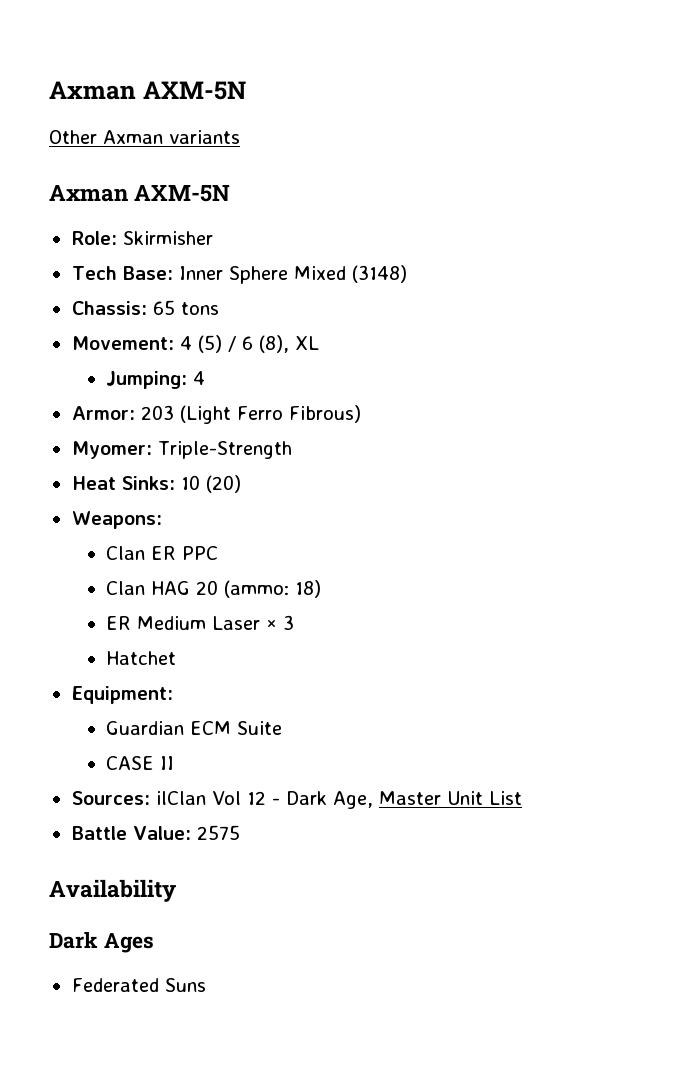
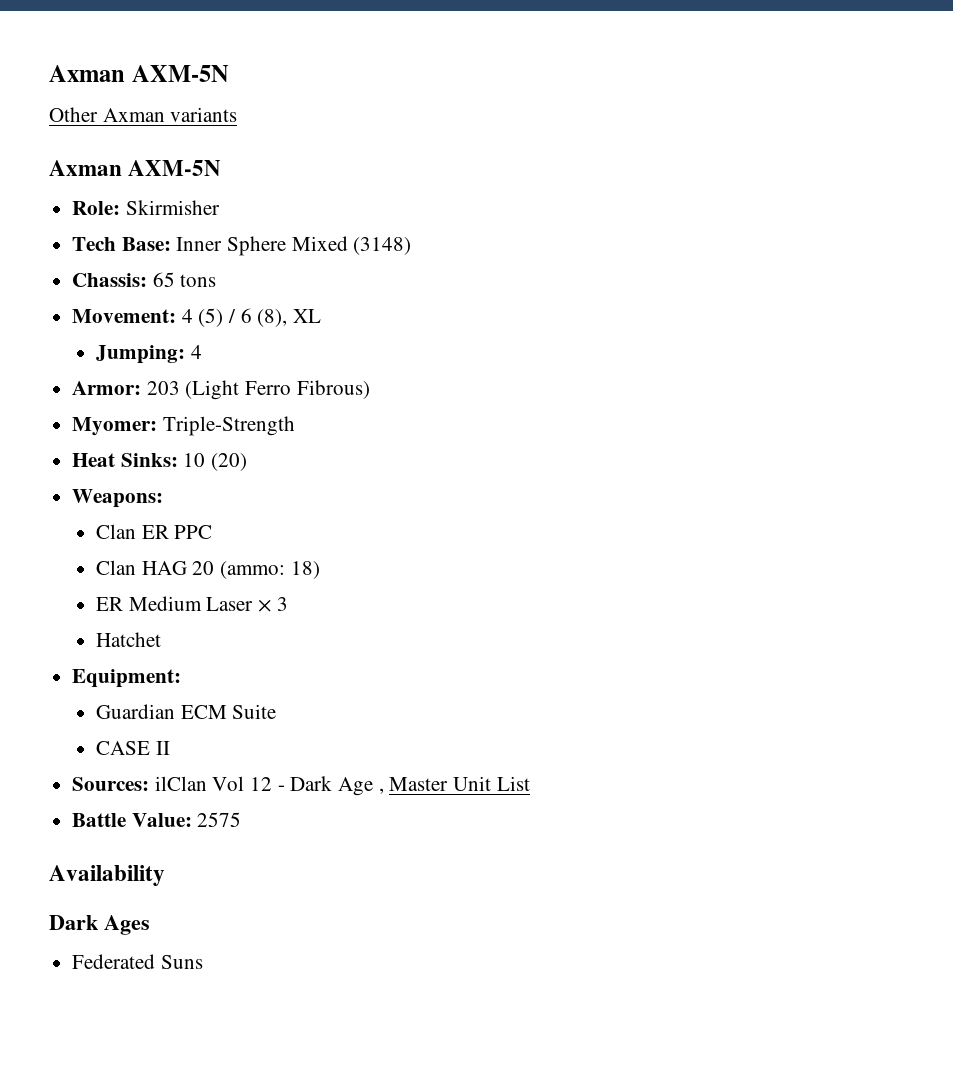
- Sources: ilClan Vol 12 - Dark Age, Master Unit List
+ Sources: ilClan Vol 12 - Dark Age , Master Unit List

